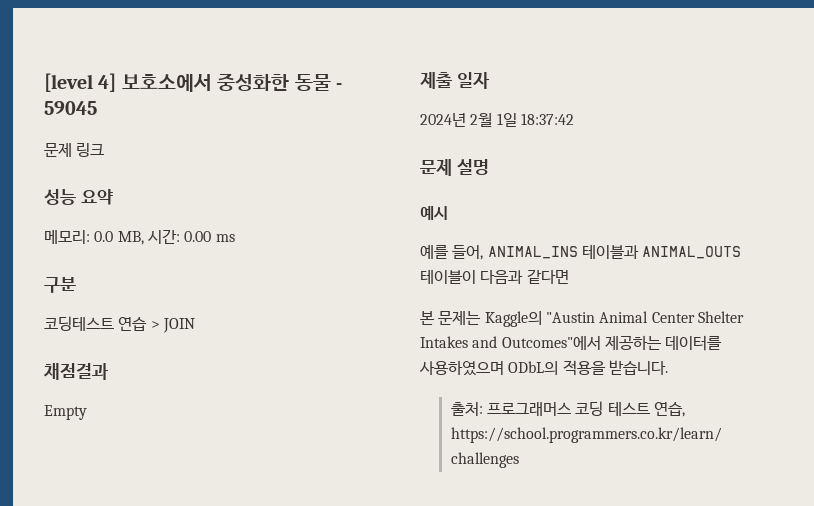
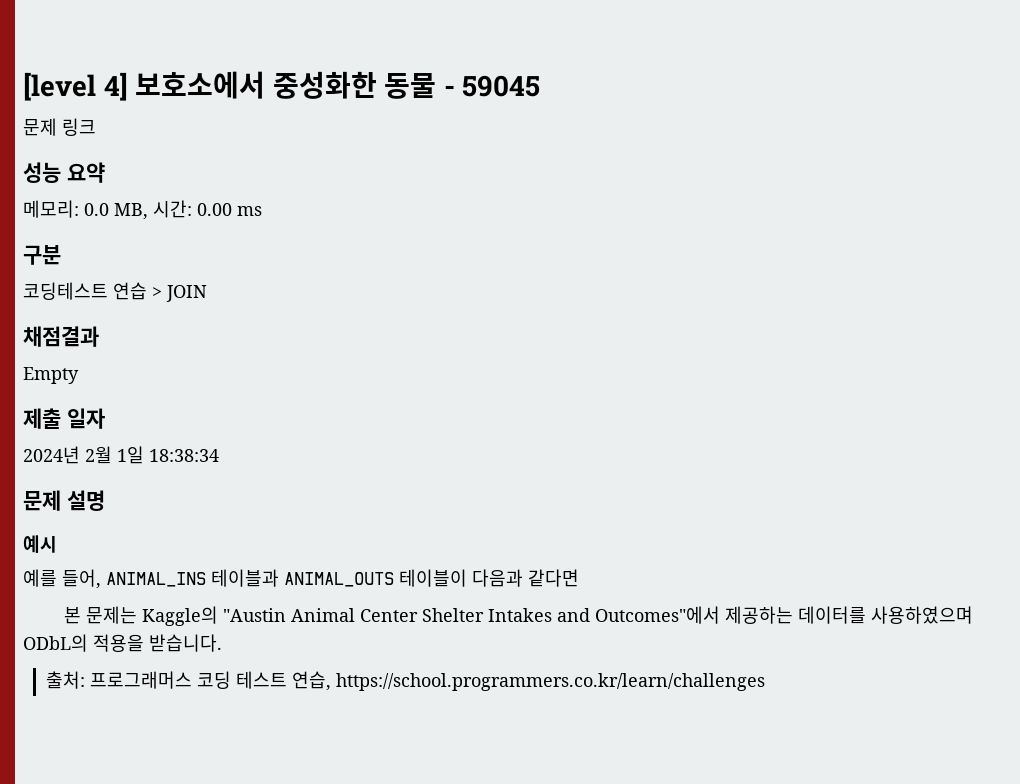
- 2024년 2월 1일 18:37:42
+ 2024년 2월 1일 18:38:34

